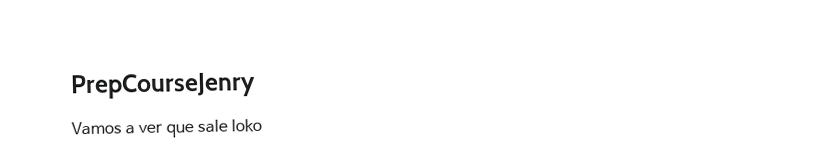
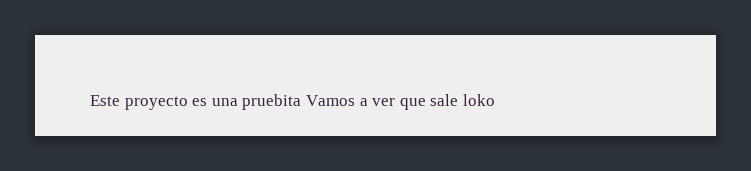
- PrepCourseJenry
- Vamos a ver que sale loko
+ Este proyecto es una pruebita Vamos a ver que sale loko

